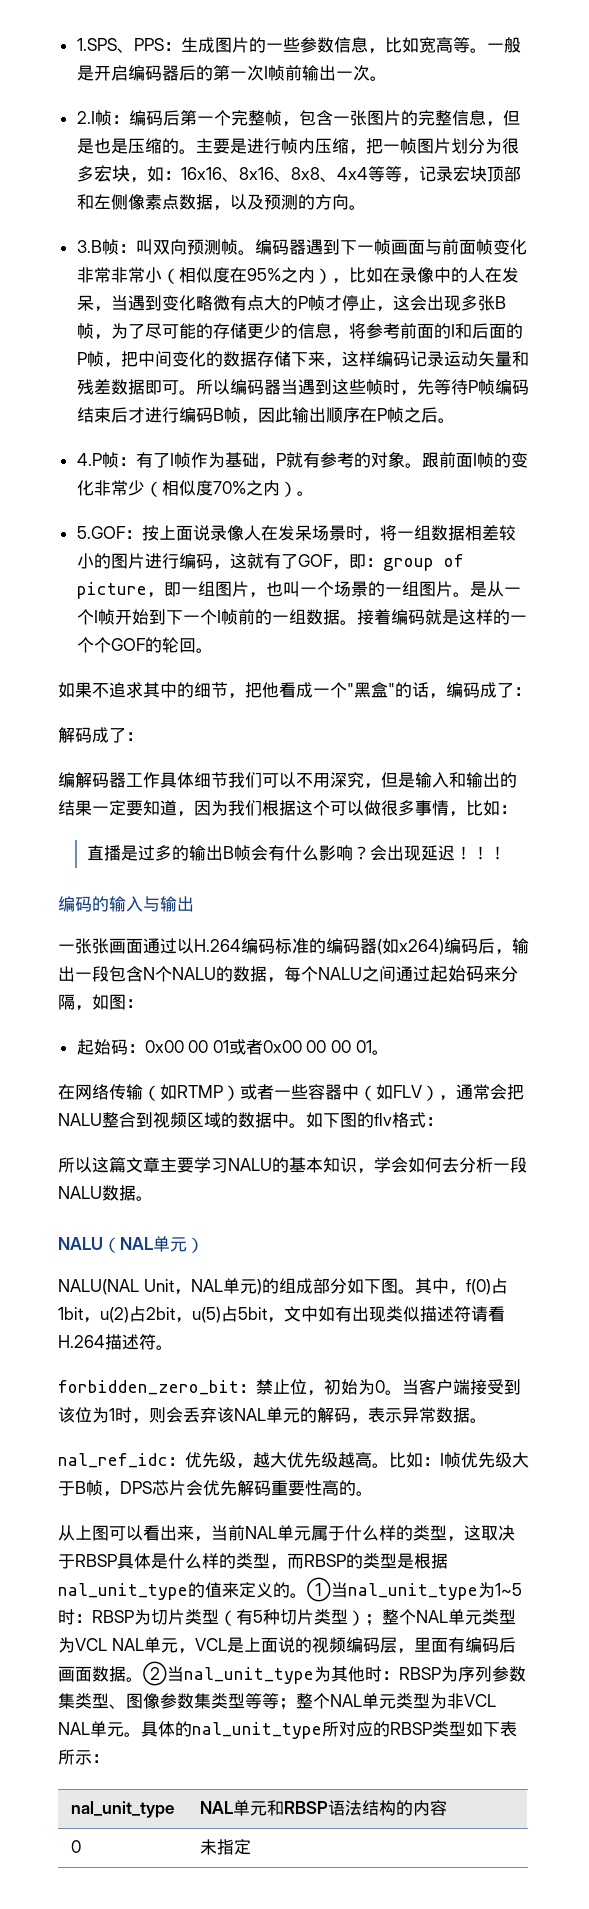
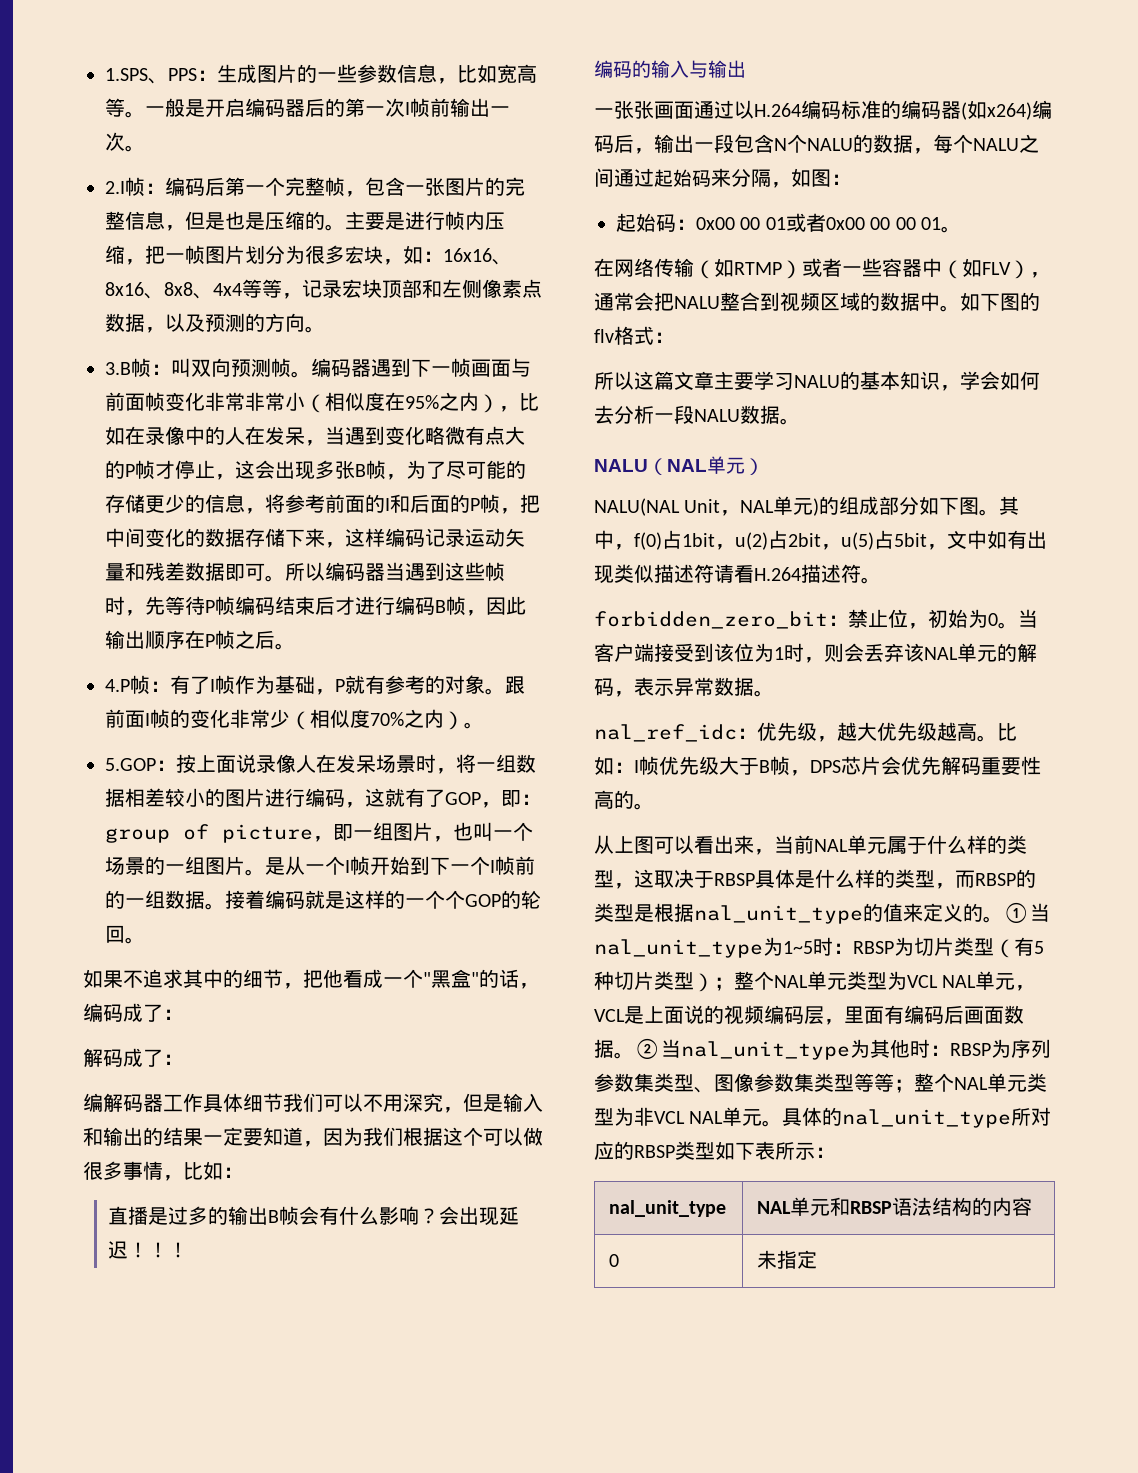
- 5.GOF：按上面说录像人在发呆场景时，将一组数据相差较小的图片进行编码，这就有了GOF，即：group of picture，即一组图片，也叫一个场景的一组图片。
+ 5.GOP：按上面说录像人在发呆场景时，将一组数据相差较小的图片进行编码，这就有了GOP，即：group of picture，即一组图片，也叫一个场景的一组图片。
- 接着编码就是这样的一个个GOF的轮回。
+ 接着编码就是这样的一个个GOP的轮回。

